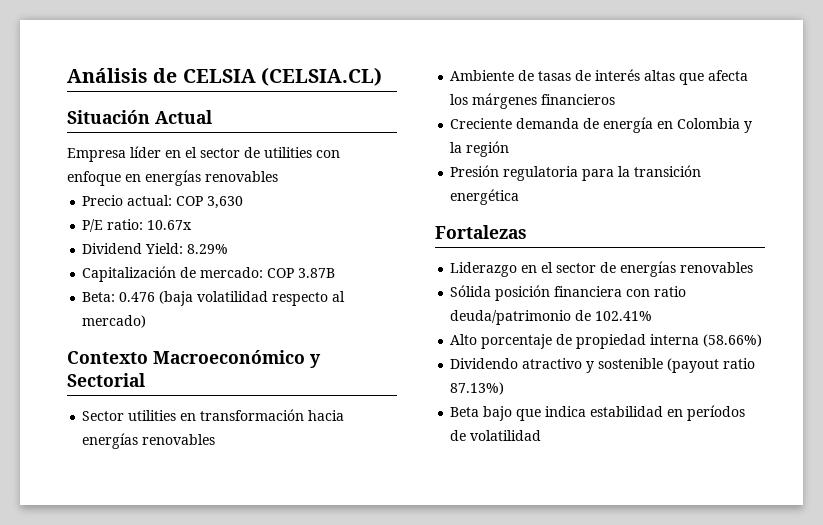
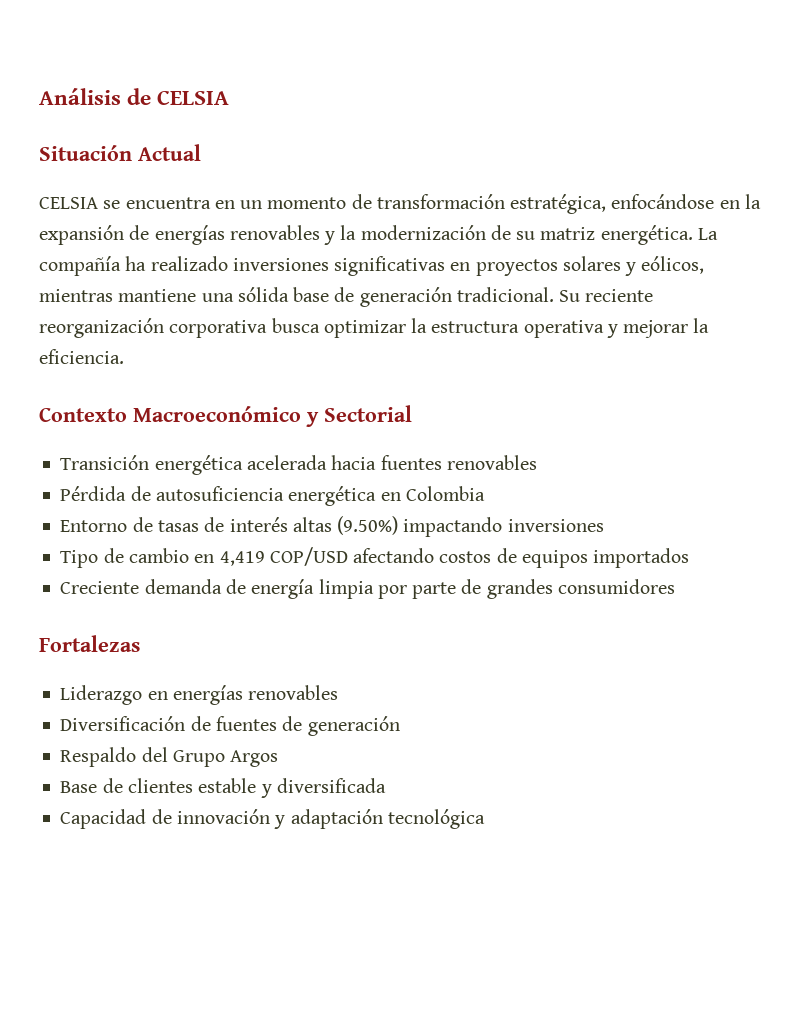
- Análisis de CELSIA (CELSIA.CL)
+ Análisis de CELSIA
- Empresa líder en el sector de utilities con enfoque en energías renovables
- Precio actual: COP 3,630
- P/E ratio: 10.67x
- Dividend Yield: 8.29%
- Capitalización de mercado: COP 3.87B
- Beta: 0.476 (baja volatilidad respecto al mercado)
+ CELSIA se encuentra en un momento de transformación estratégica, enfocándose en la expansión de energías renovables y la modernización de su matriz energética. La compañía ha realizado inversiones significativas en proyectos solares y eólicos, mientras mantiene una sólida base de generación tradicional. Su reciente reorganización corporativa busca optimizar la estructura operativa y mejorar la eficiencia.
  Contexto Macroeconómico y Sectorial
- Sector utilities en transformación hacia energías renovables
- Ambiente de tasas de interés altas que afecta los márgenes financieros
- Creciente demanda de energía en Colombia y la región
- Presión regulatoria para la transición energética
+ Transición energética acelerada hacia fuentes renovables
+ Pérdida de autosuficiencia energética en Colombia
+ Entorno de tasas de interés altas (9.50%) impactando inversiones
+ Tipo de cambio en 4,419 COP/USD afectando costos de equipos importados
+ Creciente demanda de energía limpia por parte de grandes consumidores
- Liderazgo en el sector de energías renovables
- Sólida posición financiera con ratio deuda/patrimonio de 102.41%
- Alto porcentaje de propiedad interna (58.66%)
- Dividendo atractivo y sostenible (payout ratio 87.13%)
- Beta bajo que indica estabilidad en períodos de volatilidad
+ Liderazgo en energías renovables
+ Diversificación de fuentes de generación
+ Respaldo del Grupo Argos
+ Base de clientes estable y diversificada
+ Capacidad de innovación y adaptación tecnológica

